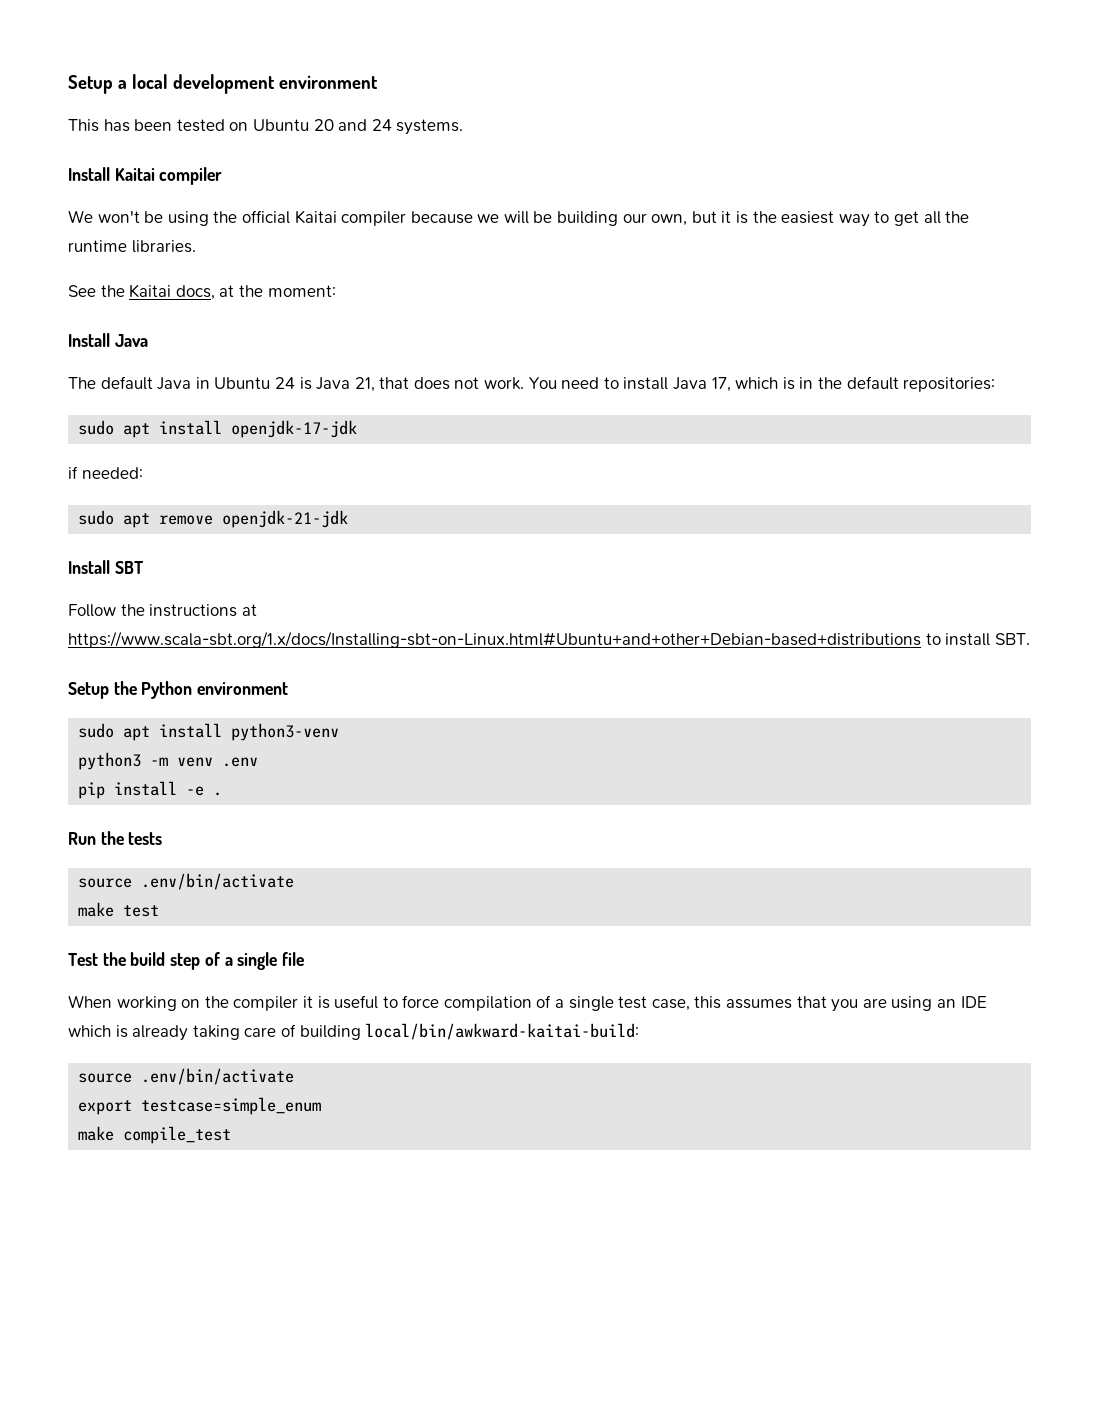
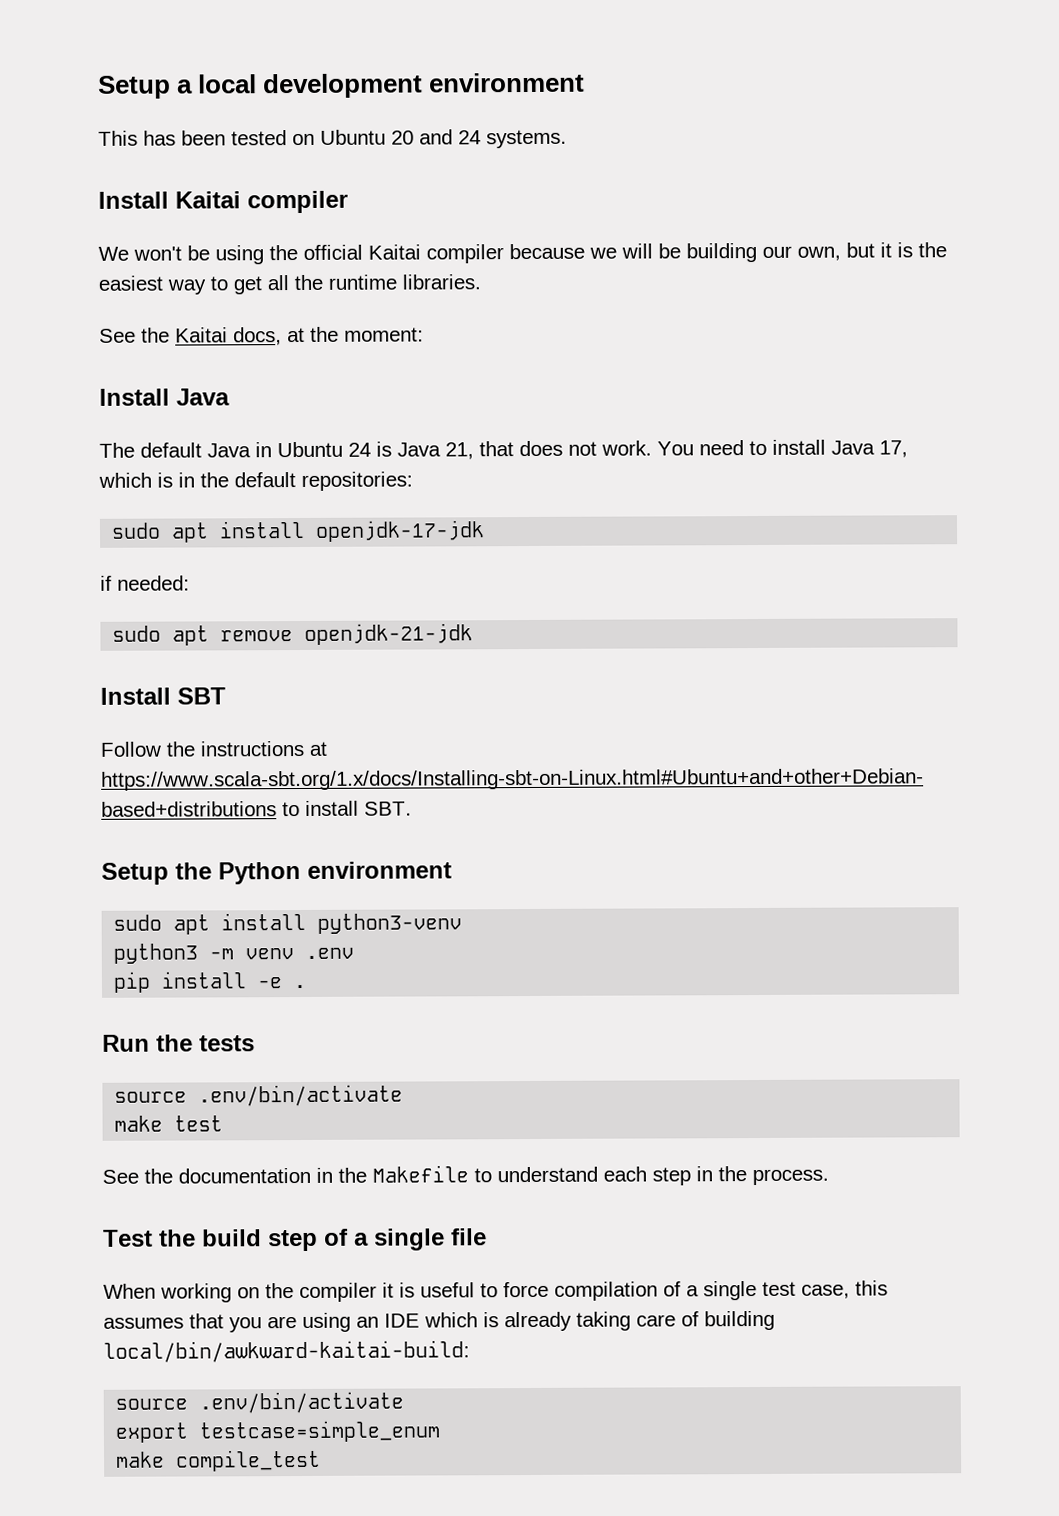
+ See the documentation in the Makefile to understand each step in the process.

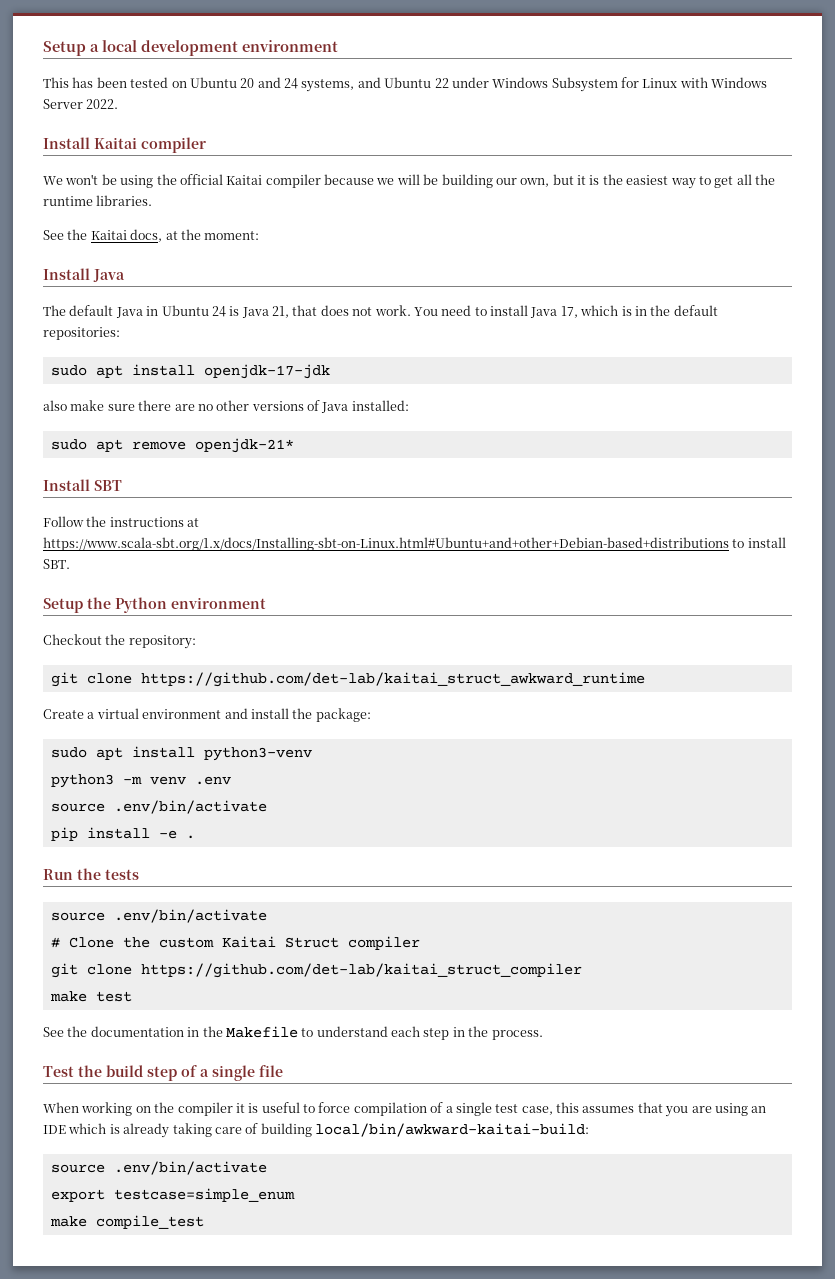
- This has been tested on Ubuntu 20 and 24 systems.
+ This has been tested on Ubuntu 20 and 24 systems, and Ubuntu 22 under Windows Subsystem for Linux with Windows Server 2022.
- if needed:
+ also make sure there are no other versions of Java installed:
- sudo apt remove openjdk-21-jdk
+ sudo apt remove openjdk-21*
+ Checkout the repository:
+ git clone https://github.com/det-lab/kaitai_struct_awkward_runtime
+ Create a virtual environment and install the package:
  python3 -m venv .env
+ source .env/bin/activate
+ # Clone the custom Kaitai Struct compiler
+ git clone https://github.com/det-lab/kaitai_struct_compiler

